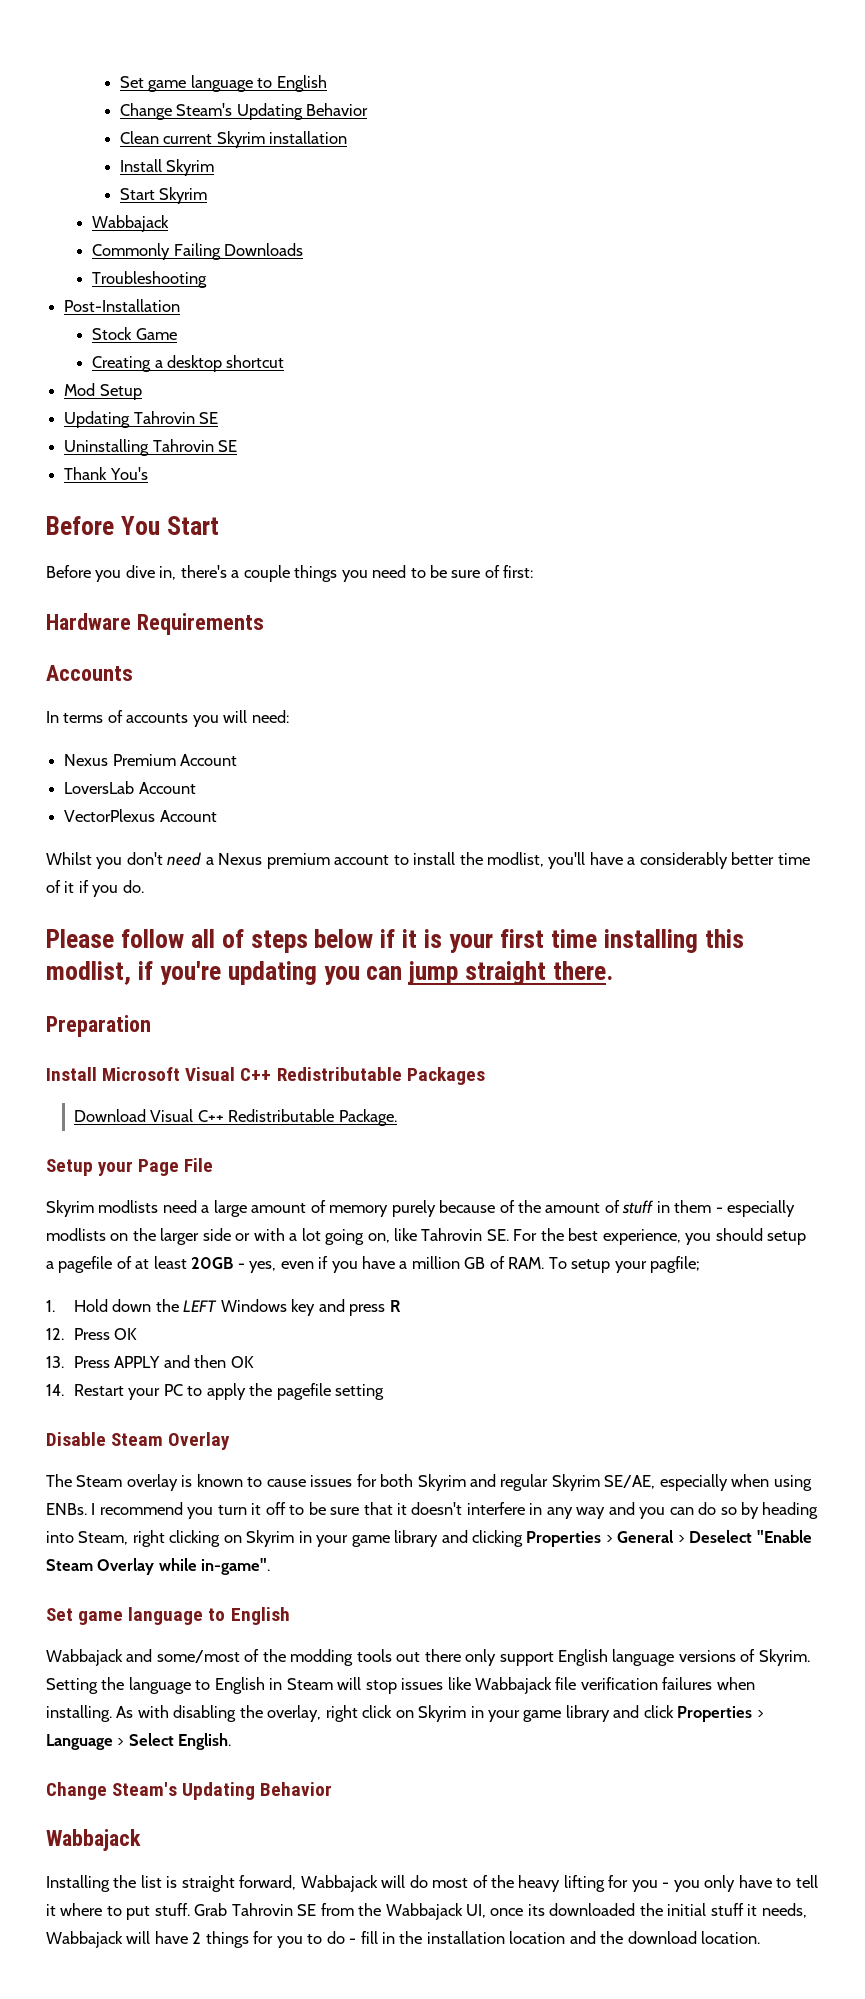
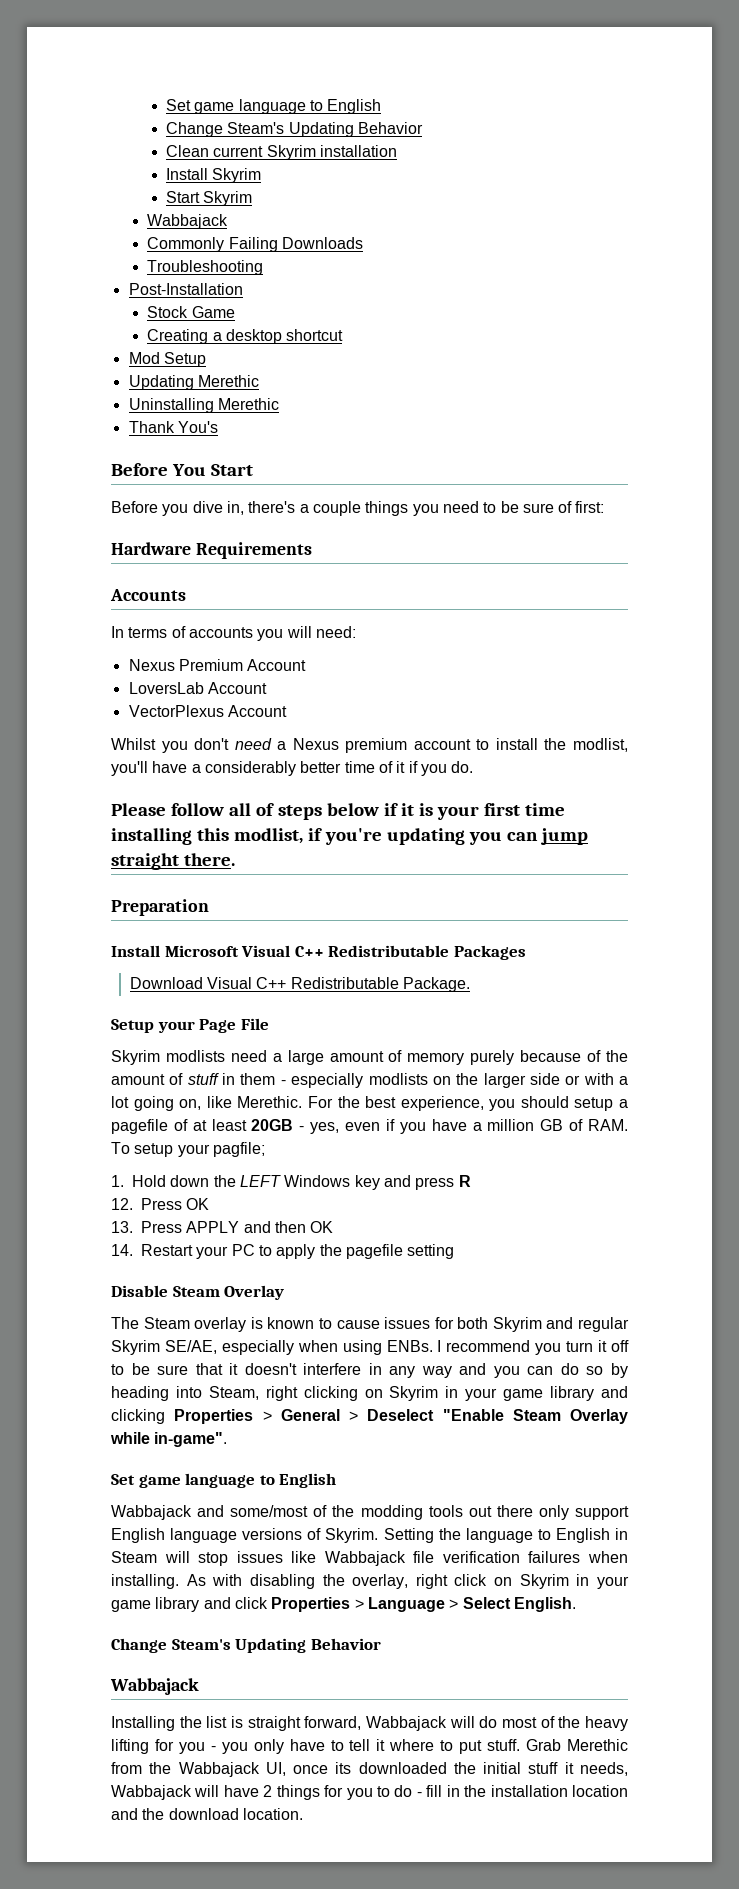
- Updating Tahrovin SE
+ Updating Merethic
- Uninstalling Tahrovin SE
+ Uninstalling Merethic
- Skyrim modlists need a large amount of memory purely because of the amount of stuff in them - especially modlists on the larger side or with a lot going on, like Tahrovin SE. For the best experience, you should setup a pagefile of at least 20GB - yes, even if you have a million GB of RAM. To setup your pagfile;
+ Skyrim modlists need a large amount of memory purely because of the amount of stuff in them - especially modlists on the larger side or with a lot going on, like Merethic. For the best experience, you should setup a pagefile of at least 20GB - yes, even if you have a million GB of RAM. To setup your pagfile;
- Grab Tahrovin SE from the Wabbajack UI, once its downloaded the initial stuff it needs, Wabbajack will have 2 things for you to do - fill in the installation location and the download location.
+ Grab Merethic from the Wabbajack UI, once its downloaded the initial stuff it needs, Wabbajack will have 2 things for you to do - fill in the installation location and the download location.

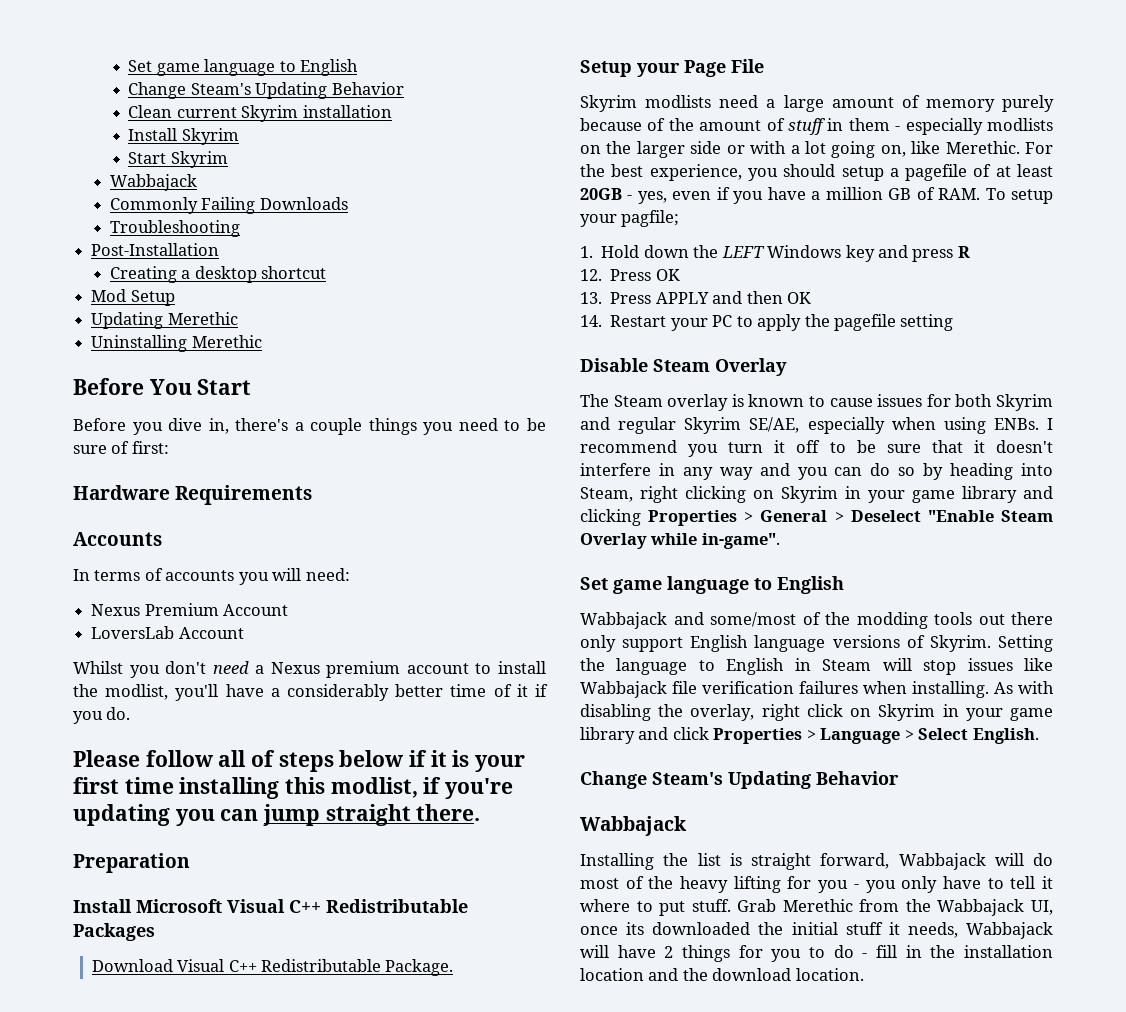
- Stock Game
- Thank You's
- VectorPlexus Account

